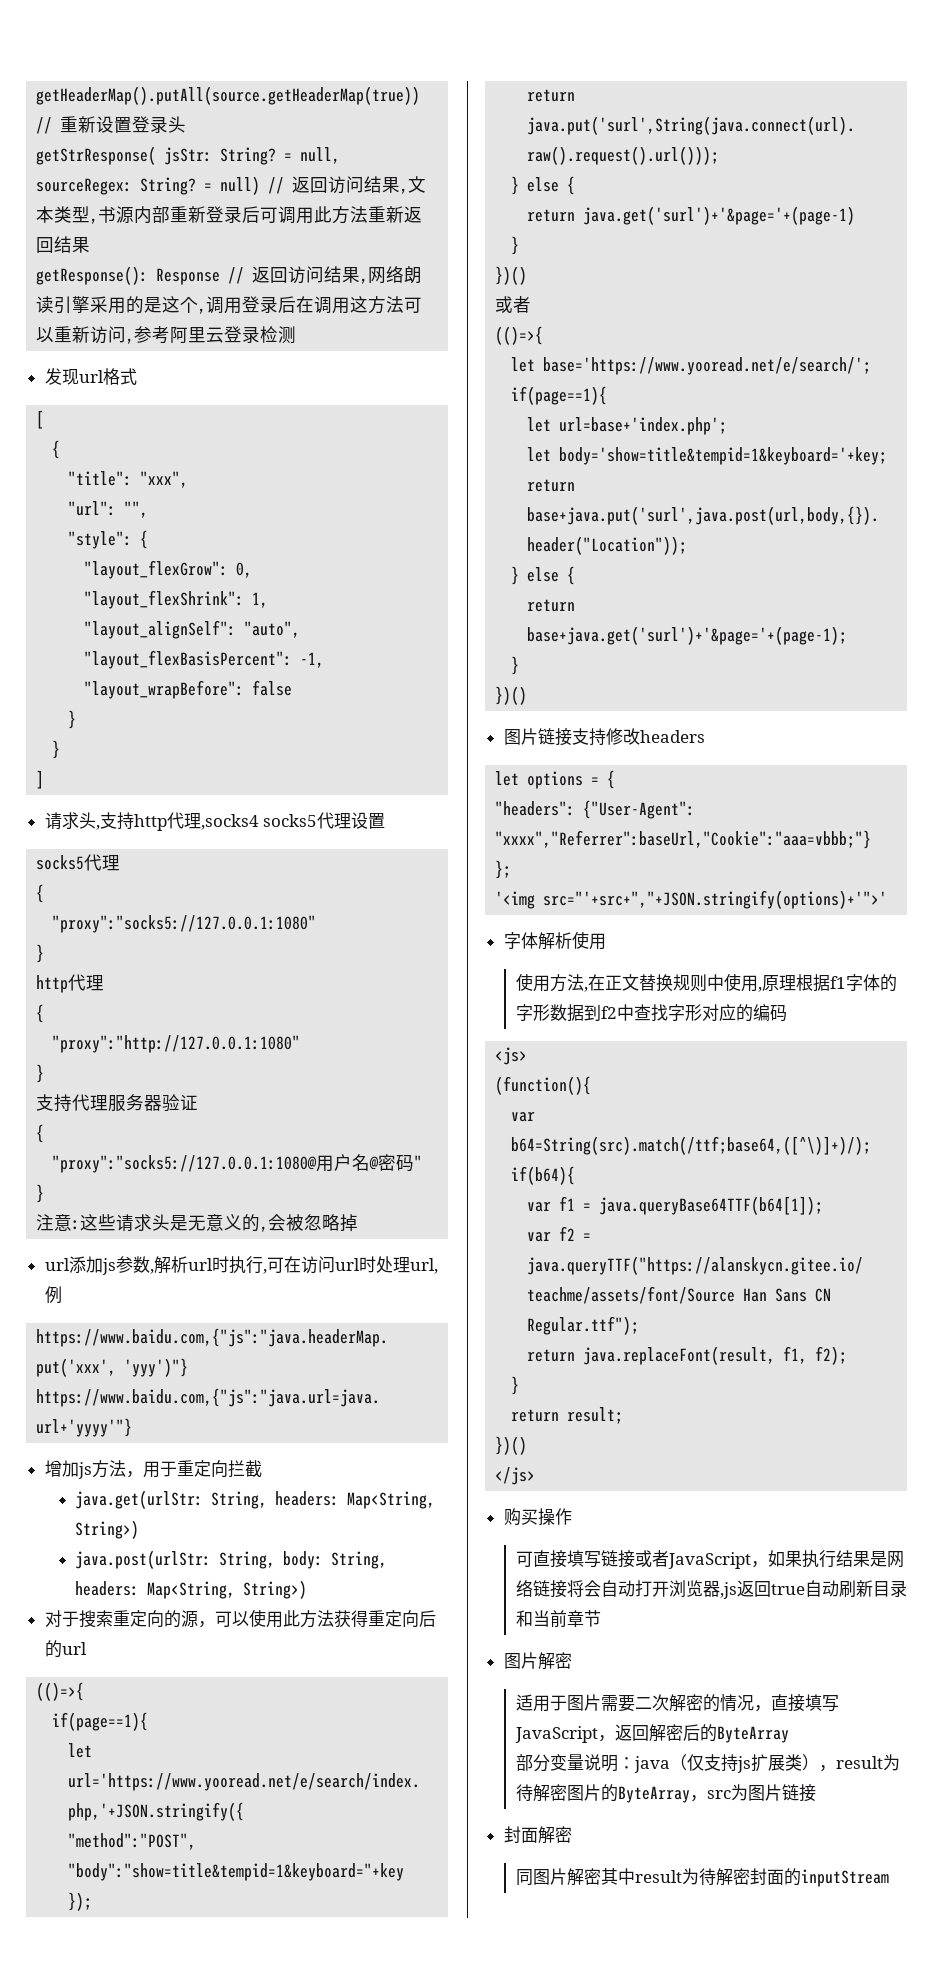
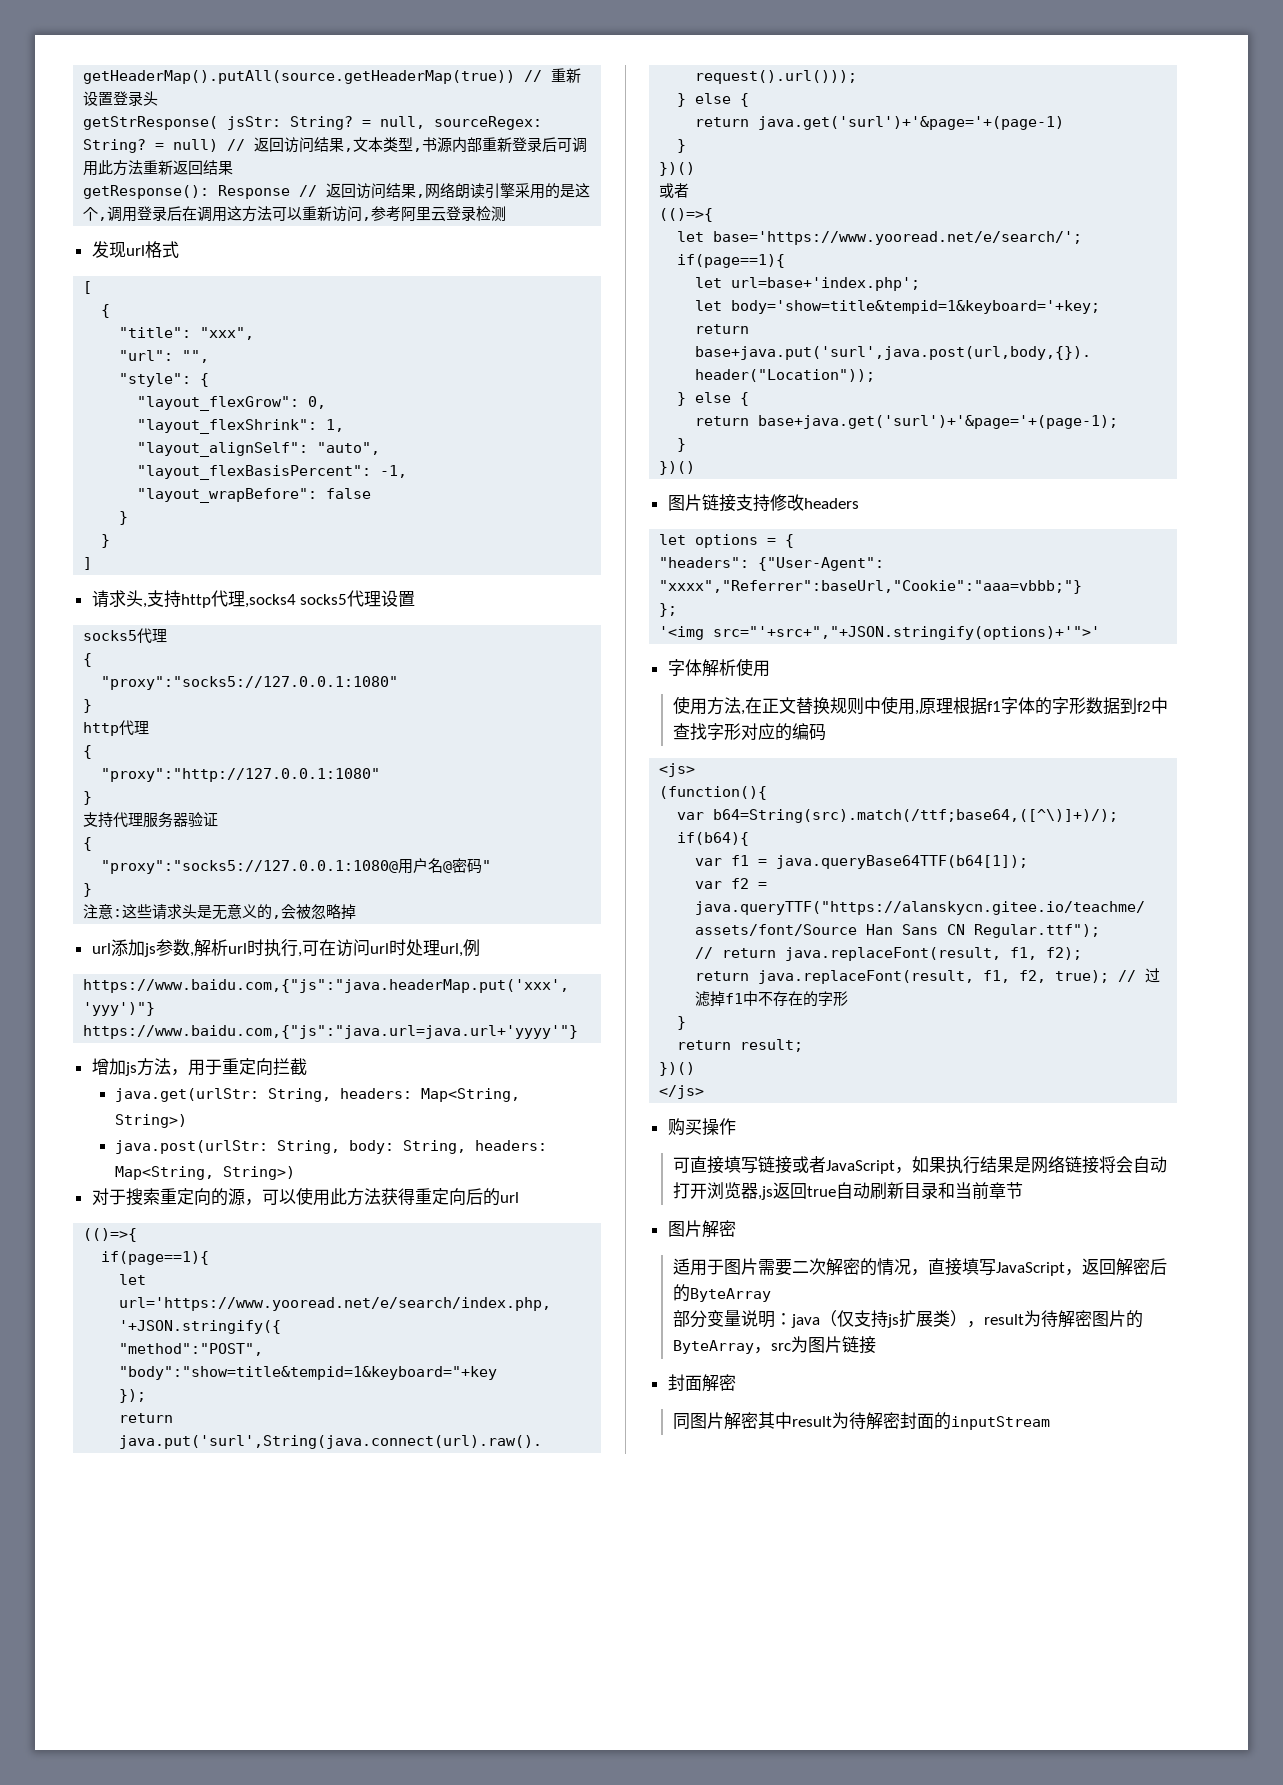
- return java.replaceFont(result, f1, f2);
+ // return java.replaceFont(result, f1, f2);
+ return java.replaceFont(result, f1, f2, true); // 过滤掉f1中不存在的字形

